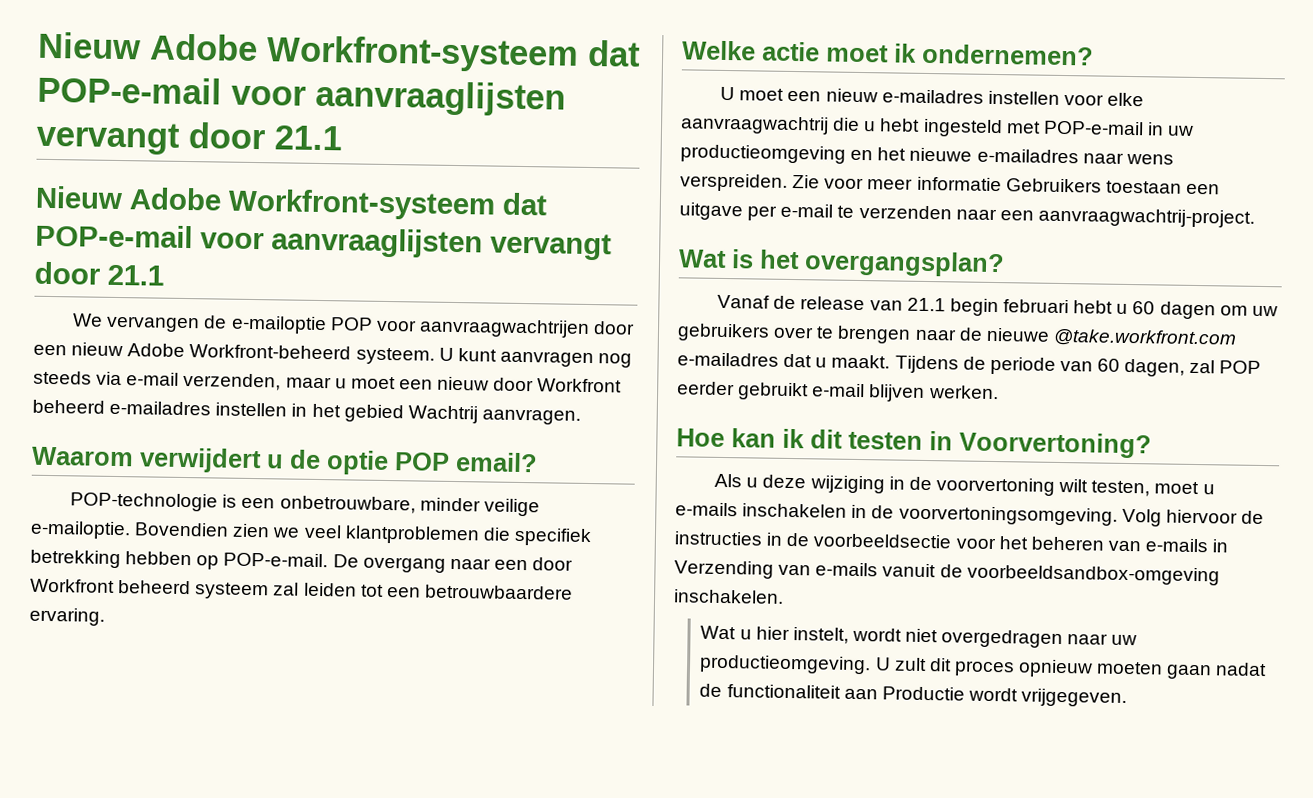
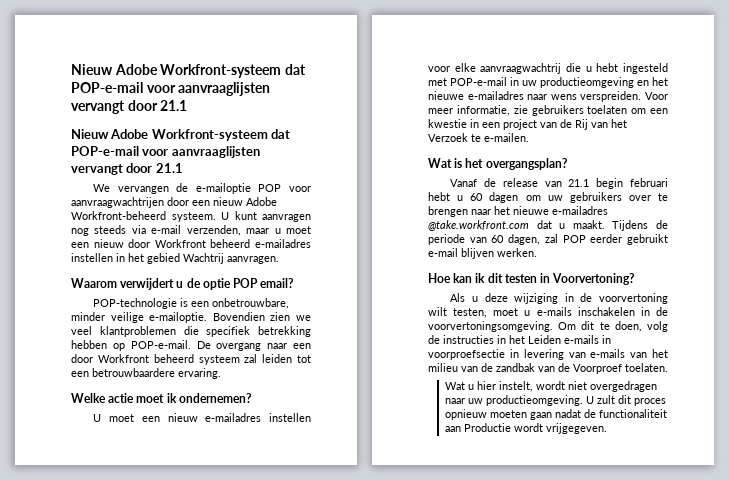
- Zie voor meer informatie Gebruikers toestaan een uitgave per e-mail te verzenden naar een aanvraagwachtrij-project.
+ Voor meer informatie, zie gebruikers toelaten om een kwestie in een project van de Rij van het Verzoek te e-mailen.
- Vanaf de release van 21.1 begin februari hebt u 60 dagen om uw gebruikers over te brengen naar de nieuwe @take.workfront.com e-mailadres dat u maakt.
+ Vanaf de release van 21.1 begin februari hebt u 60 dagen om uw gebruikers over te brengen naar het nieuwe e-mailadres @take.workfront.com dat u maakt.
- Volg hiervoor de instructies in de voorbeeldsectie voor het beheren van e-mails in Verzending van e-mails vanuit de voorbeeldsandbox-omgeving inschakelen.
+ Om dit te doen, volg de instructies in het Leiden e-mails in voorproefsectie in levering van e-mails van het milieu van de zandbak van de Voorproef toelaten.

